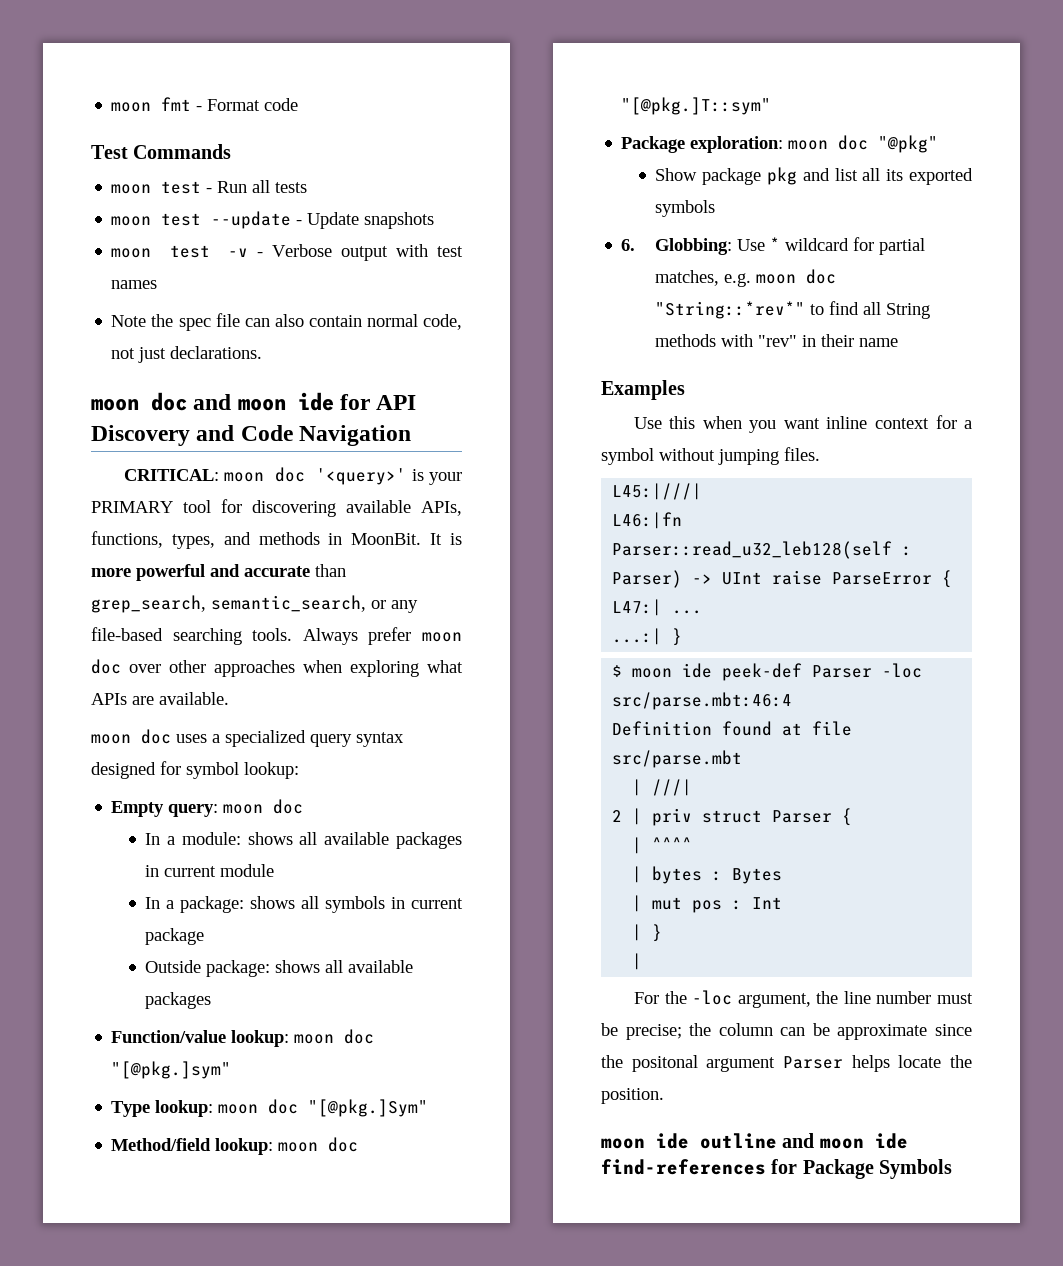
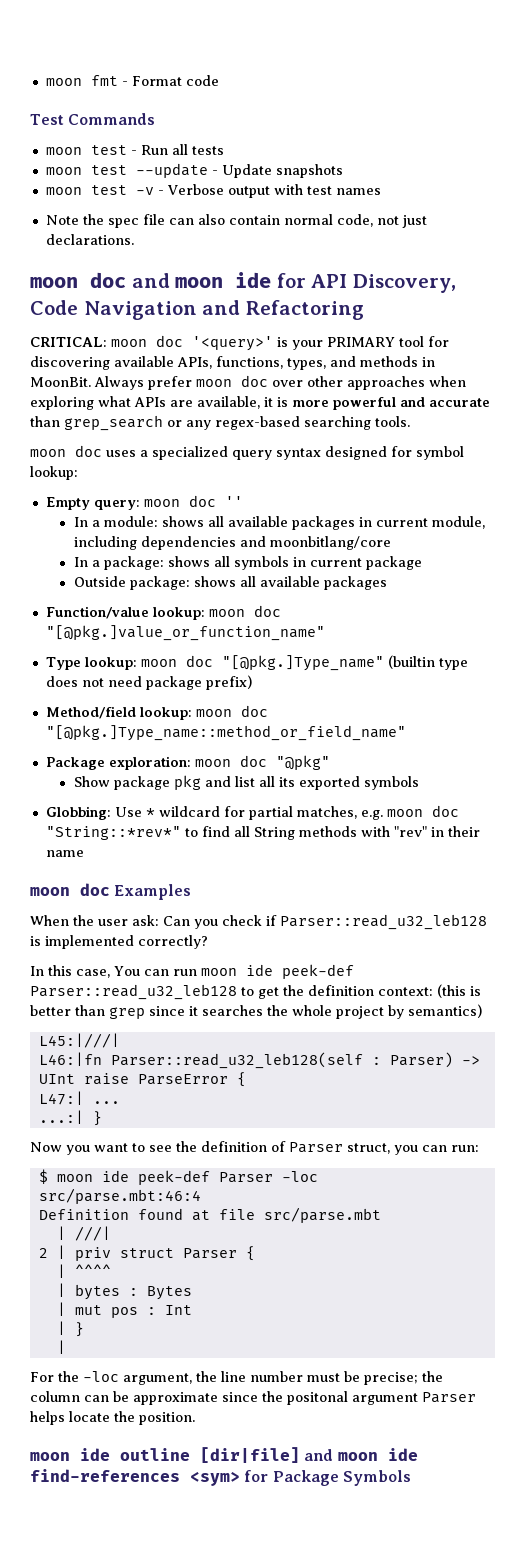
- moon doc and moon ide for API Discovery and Code Navigation
+ moon doc and moon ide for API Discovery, Code Navigation and Refactoring
- It is more powerful and accurate than grep_search, semantic_search, or any file-based searching tools.
- Always prefer moon doc over other approaches when exploring what APIs are available.
+ Always prefer moon doc over other approaches when exploring what APIs are available, it is more powerful and accurate than grep_search or any regex-based searching tools.
- Empty query: moon doc
+ Empty query: moon doc ''
- In a module: shows all available packages in current module
+ In a module: shows all available packages in current module, including dependencies and moonbitlang/core
- Function/value lookup: moon doc "[@pkg.]sym"
+ Function/value lookup: moon doc "[@pkg.]value_or_function_name"
- Type lookup: moon doc "[@pkg.]Sym"
+ Type lookup: moon doc "[@pkg.]Type_name" (builtin type does not need package prefix)
- Method/field lookup: moon doc "[@pkg.]T::sym"
+ Method/field lookup: moon doc "[@pkg.]Type_name::method_or_field_name"
- 6. Globbing: Use * wildcard for partial matches, e.g. moon doc "String::*rev*" to find all String methods with "rev" in their name
+ Globbing: Use * wildcard for partial matches, e.g. moon doc "String::*rev*" to find all String methods with "rev" in their name
- Examples
+ moon doc Examples
- Use this when you want inline context for a symbol without jumping files.
+ When the user ask: Can you check if Parser::read_u32_leb128 is implemented correctly?
+ In this case, You can run moon ide peek-def Parser::read_u32_leb128 to get the definition context: (this is better than grep since it searches the whole project by semantics)
+ Now you want to see the definition of Parser struct, you can run:
- moon ide outline and moon ide find-references for Package Symbols
+ moon ide outline [dir|file] and moon ide find-references <sym> for Package Symbols

